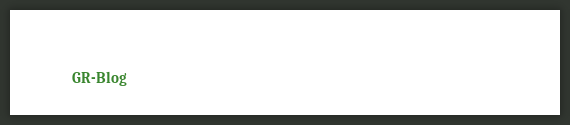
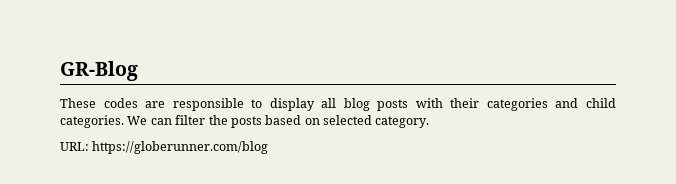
+ These codes are responsible to display all blog posts with their categories and child categories. We can filter the posts based on selected category.
+ URL: https://globerunner.com/blog

